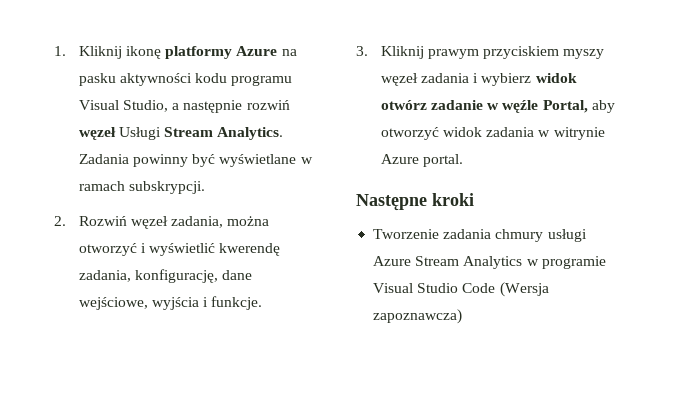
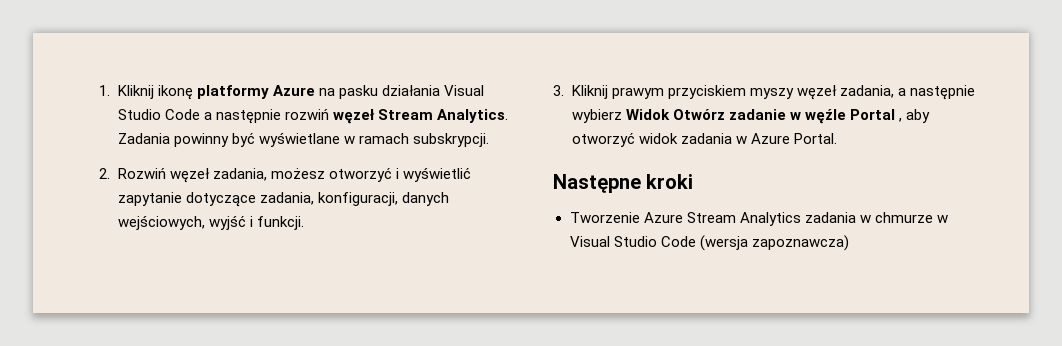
- 1. Kliknij ikonę platformy Azure na pasku aktywności kodu programu Visual Studio, a następnie rozwiń węzeł Usługi Stream Analytics.
+ 1. Kliknij ikonę platformy Azure na pasku działania Visual Studio Code a następnie rozwiń węzeł Stream Analytics.
- 2. Rozwiń węzeł zadania, można otworzyć i wyświetlić kwerendę zadania, konfigurację, dane wejściowe, wyjścia i funkcje.
+ 2. Rozwiń węzeł zadania, możesz otworzyć i wyświetlić zapytanie dotyczące zadania, konfiguracji, danych wejściowych, wyjść i funkcji.
- 3. Kliknij prawym przyciskiem myszy węzeł zadania i wybierz widok otwórz zadanie w węźle Portal, aby otworzyć widok zadania w witrynie Azure portal.
+ 3. Kliknij prawym przyciskiem myszy węzeł zadania, a następnie wybierz Widok Otwórz zadanie w węźle Portal , aby otworzyć widok zadania w Azure Portal.
- Tworzenie zadania chmury usługi Azure Stream Analytics w programie Visual Studio Code (Wersja zapoznawcza)
+ Tworzenie Azure Stream Analytics zadania w chmurze w Visual Studio Code (wersja zapoznawcza)

